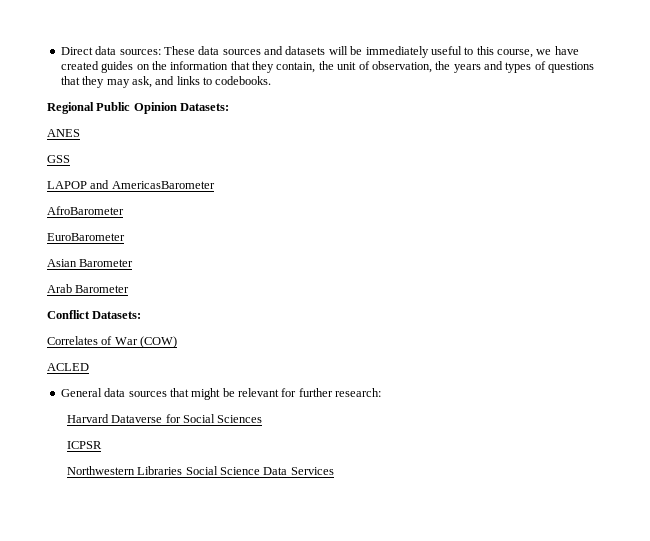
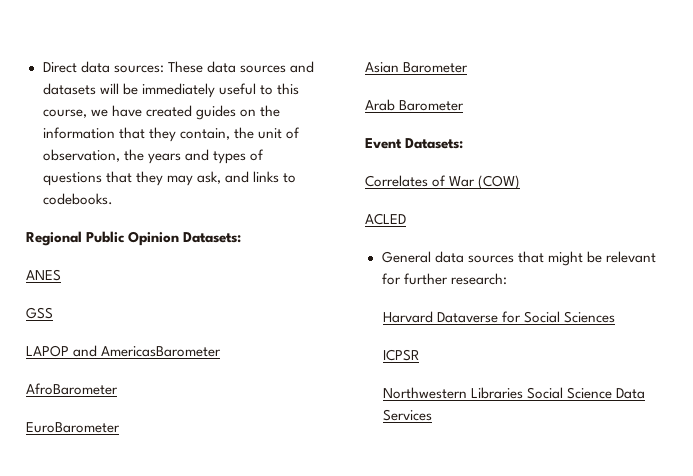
- Conflict Datasets:
+ Event Datasets:

